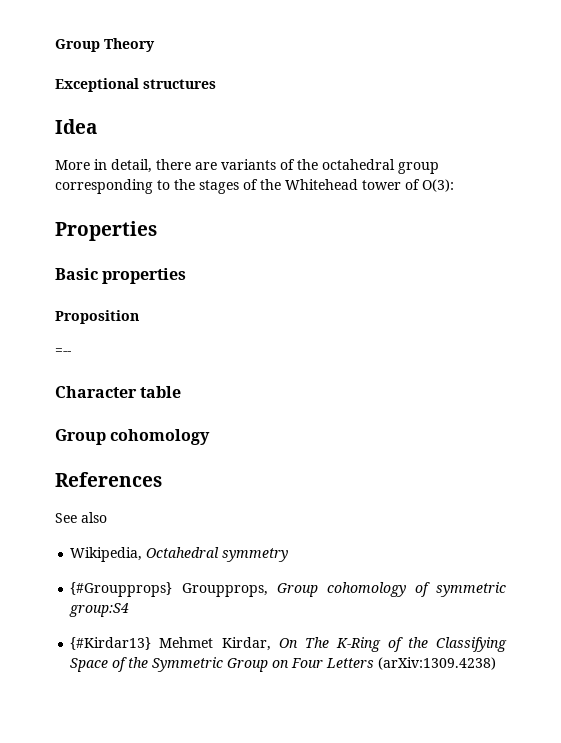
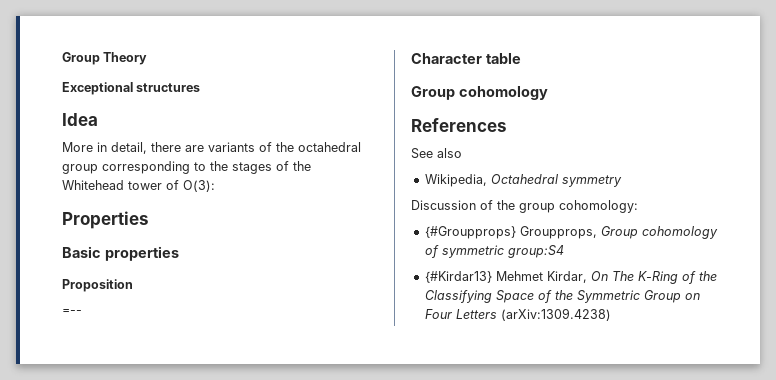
+ Discussion of the group cohomology:

